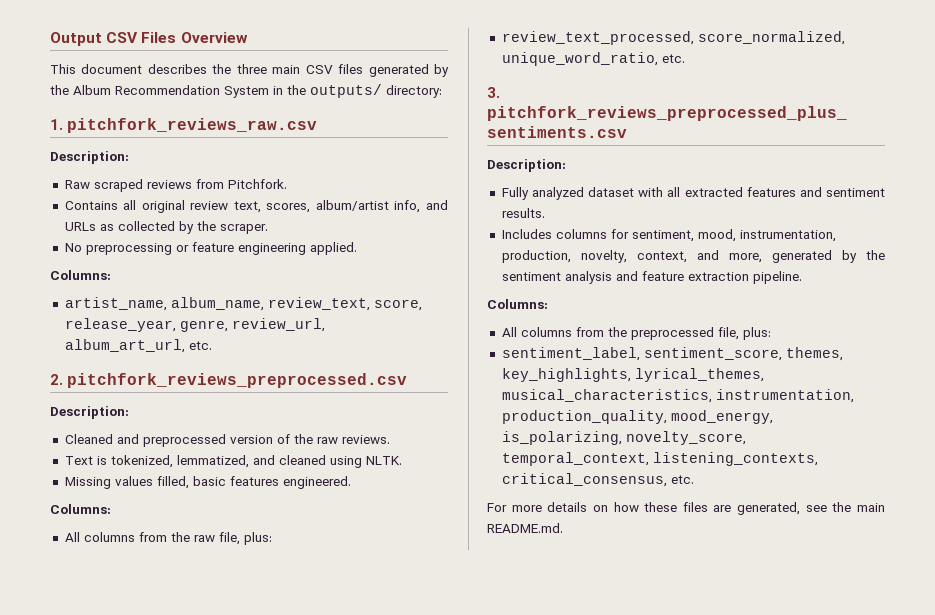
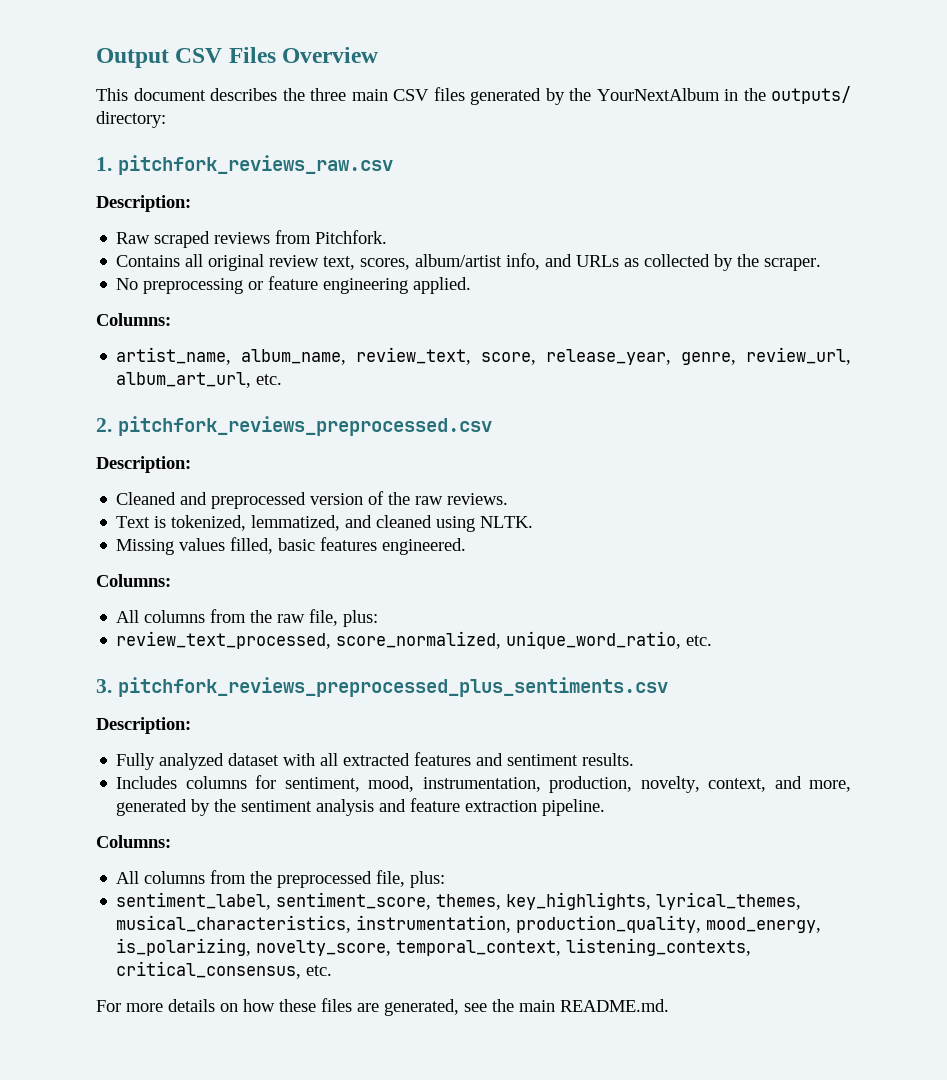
- This document describes the three main CSV files generated by the Album Recommendation System in the outputs/ directory:
+ This document describes the three main CSV files generated by the YourNextAlbum in the outputs/ directory:

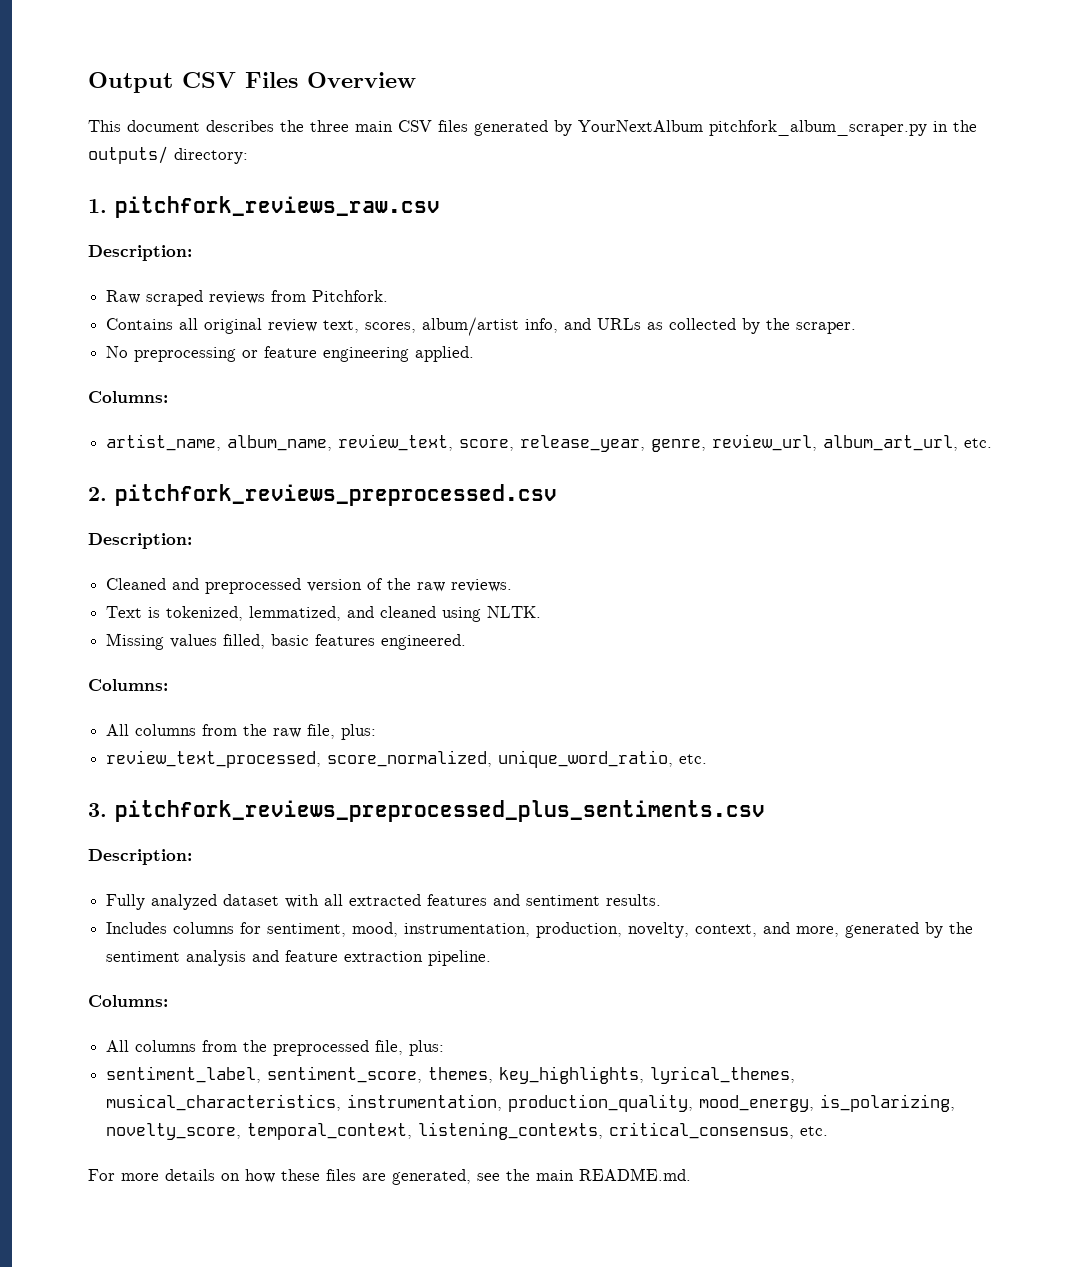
- This document describes the three main CSV files generated by the YourNextAlbum in the outputs/ directory:
+ This document describes the three main CSV files generated by YourNextAlbum pitchfork_album_scraper.py in the outputs/ directory:

